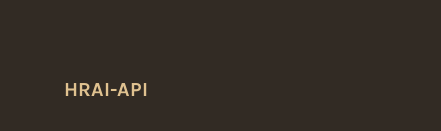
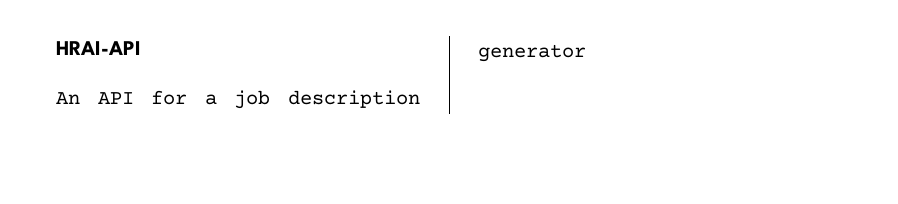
+ An API for a job description generator

